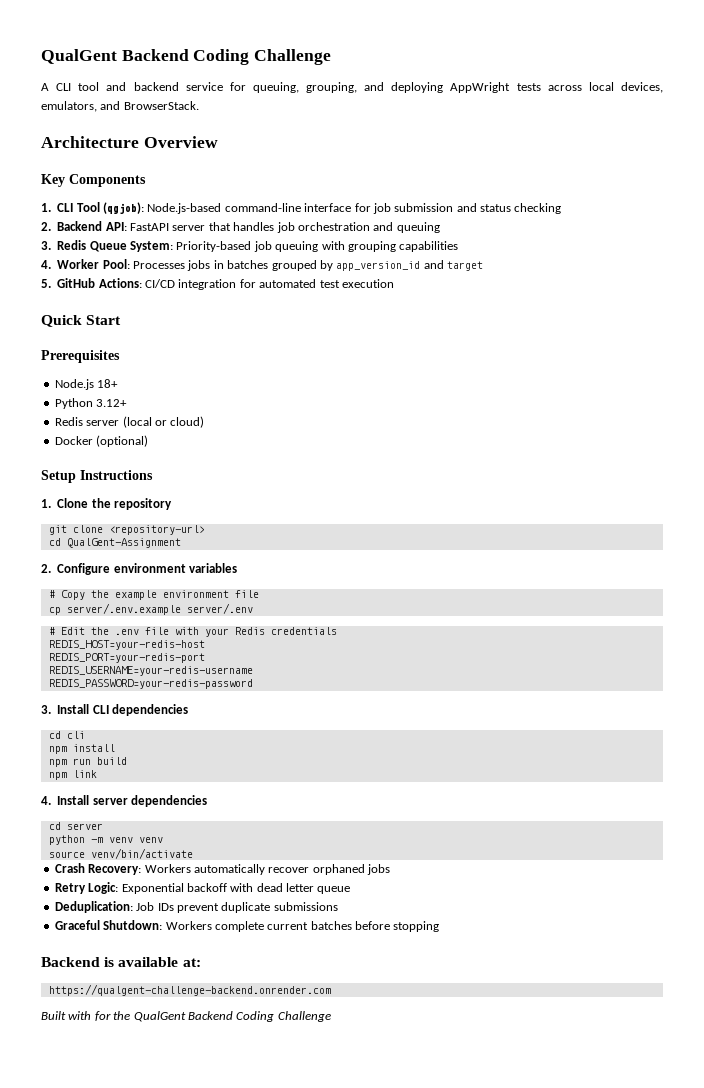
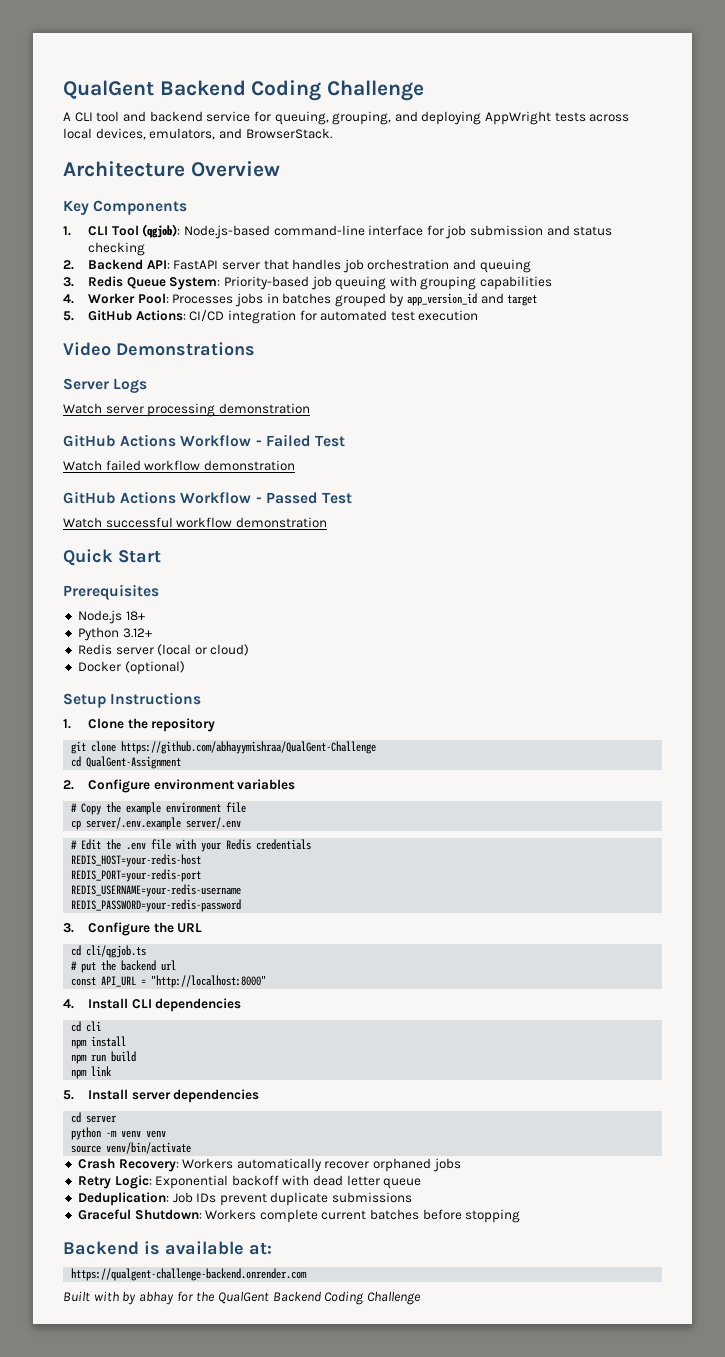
+ Video Demonstrations
+ Server Logs
+ Watch server processing demonstration
+ GitHub Actions Workflow - Failed Test
+ Watch failed workflow demonstration
+ GitHub Actions Workflow - Passed Test
+ Watch successful workflow demonstration
- git clone <repository-url>
+ git clone https://github.com/abhayymishraa/QualGent-Challenge
- 3. Install CLI dependencies
+ 3. Configure the URL
+ cd cli/qgjob.ts
+ # put the backend url
+ const API_URL = "http://localhost:8000"
+ 4. Install CLI dependencies
- 4. Install server dependencies
+ 5. Install server dependencies
- Built with for the QualGent Backend Coding Challenge
+ Built with by abhay for the QualGent Backend Coding Challenge

